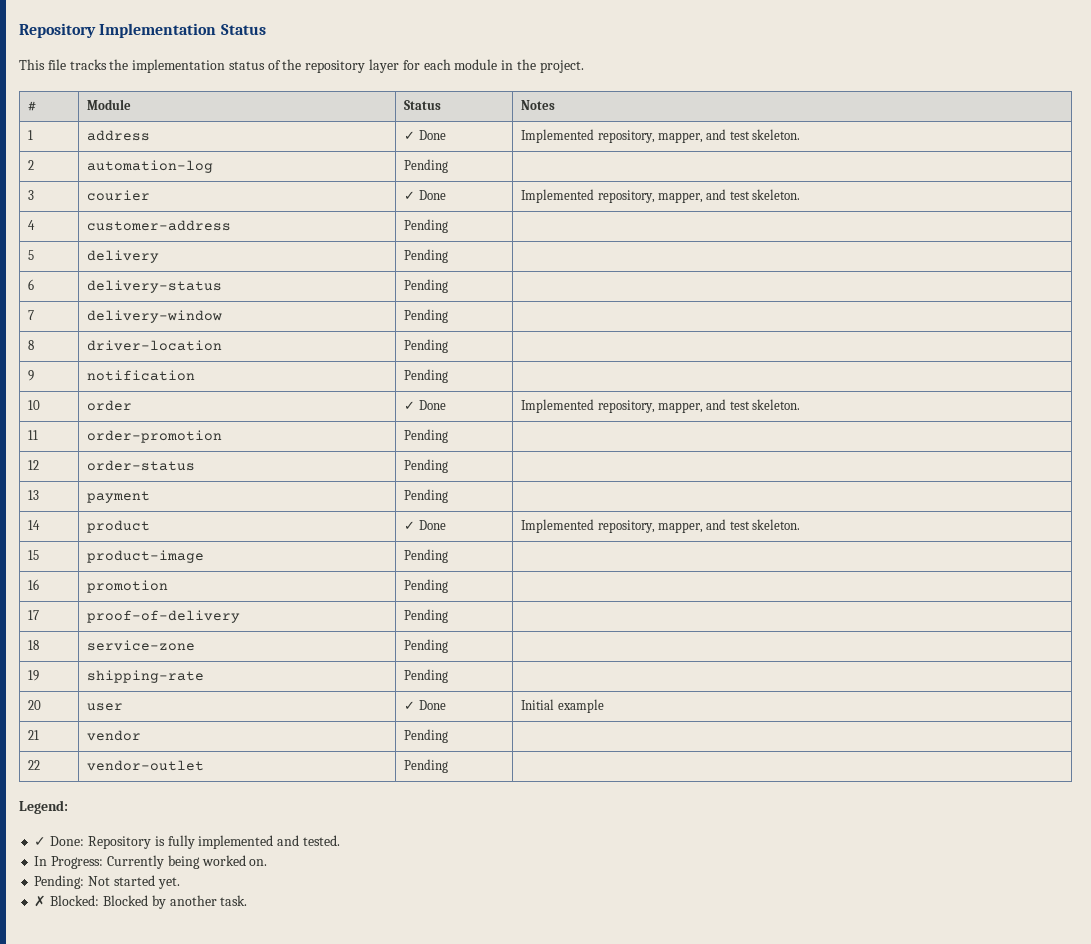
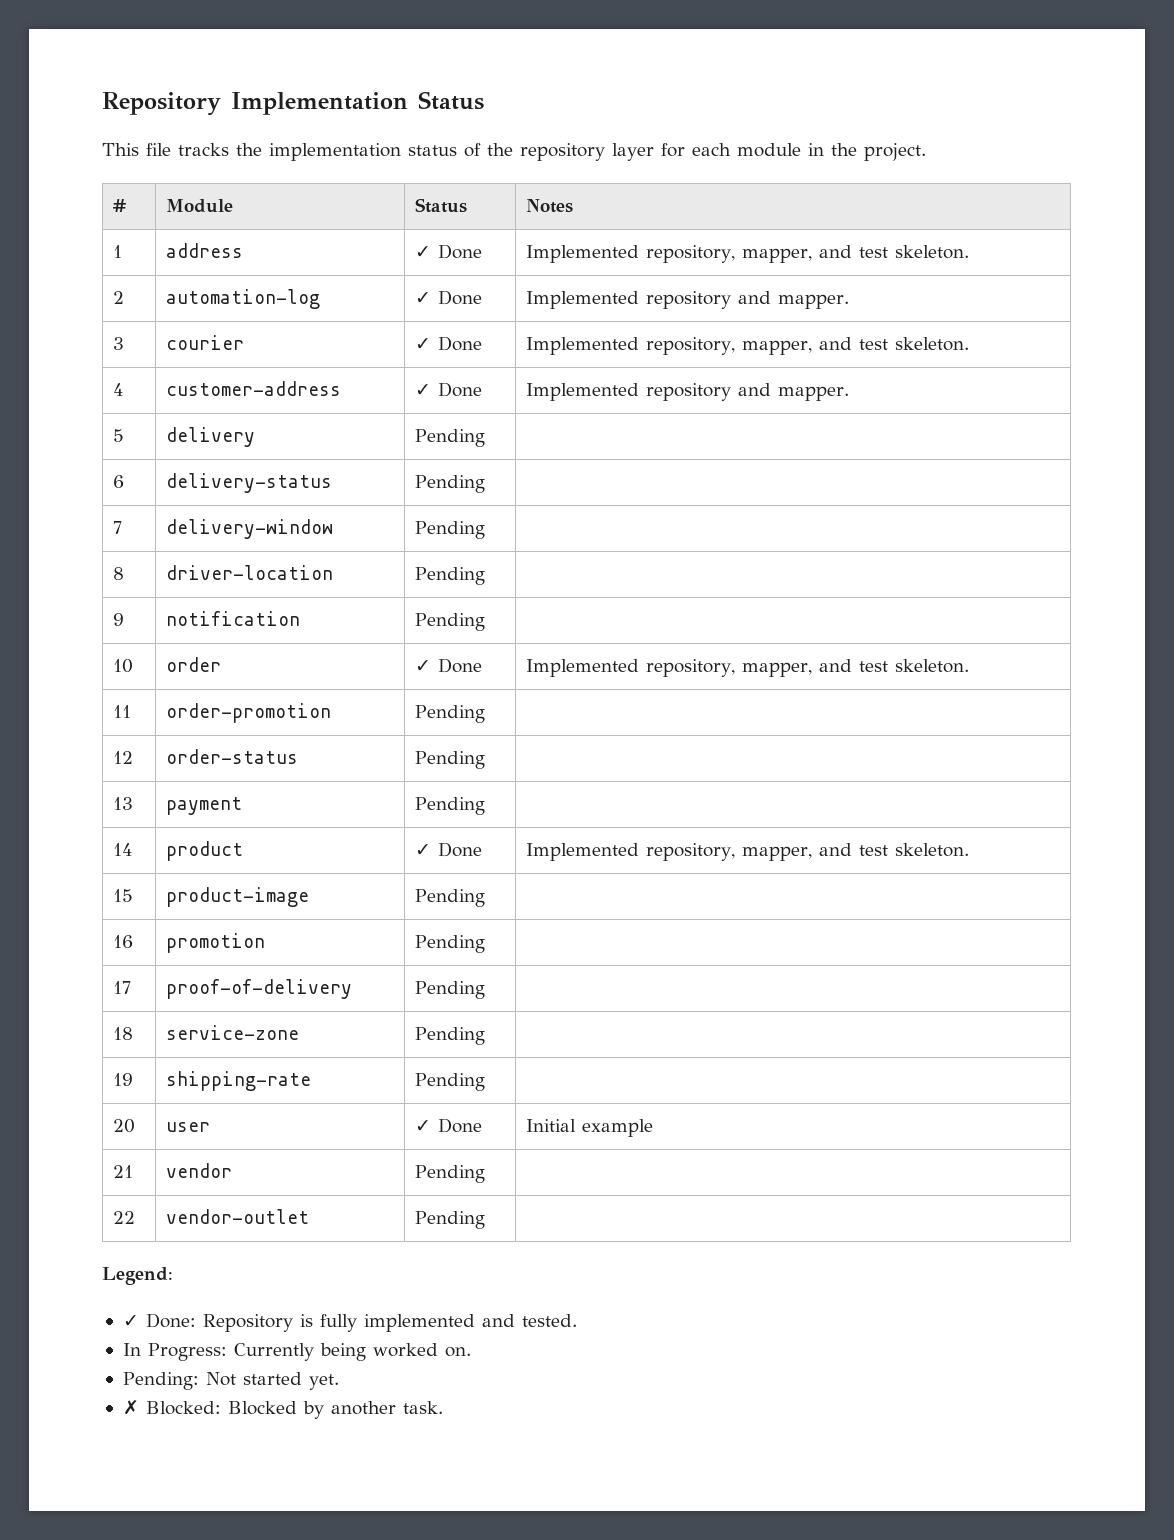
- 2 | automation-log | Pending |
+ 2 | automation-log | ✓ Done | Implemented repository and mapper.
- 4 | customer-address | Pending |
+ 4 | customer-address | ✓ Done | Implemented repository and mapper.

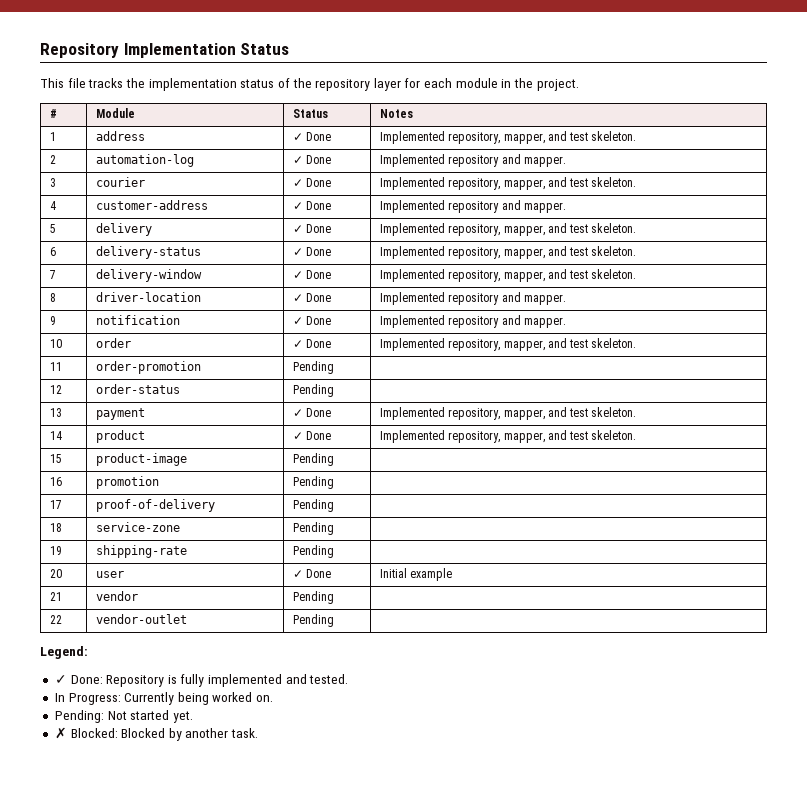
- 5 | delivery | Pending |
- 6 | delivery-status | Pending |
- 7 | delivery-window | Pending |
- 8 | driver-location | Pending |
- 9 | notification | Pending |
+ 5 | delivery | ✓ Done | Implemented repository, mapper, and test skeleton.
+ 6 | delivery-status | ✓ Done | Implemented repository, mapper, and test skeleton.
+ 7 | delivery-window | ✓ Done | Implemented repository, mapper, and test skeleton.
+ 8 | driver-location | ✓ Done | Implemented repository and mapper.
+ 9 | notification | ✓ Done | Implemented repository and mapper.
- 13 | payment | Pending |
+ 13 | payment | ✓ Done | Implemented repository, mapper, and test skeleton.

